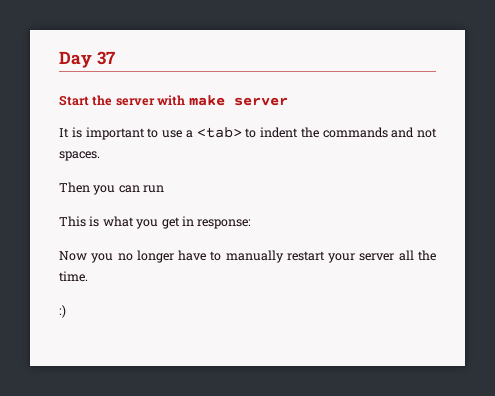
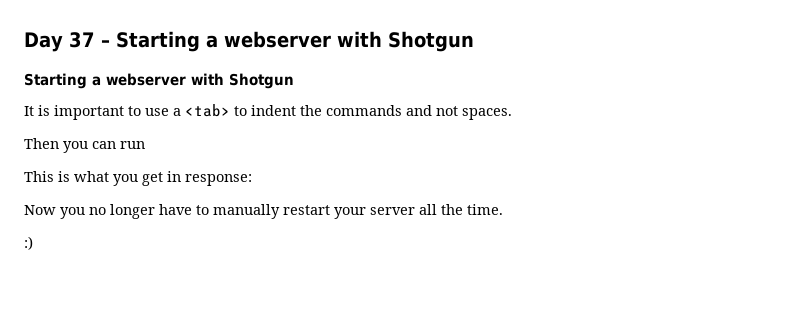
- Day 37
- Start the server with make server
+ Day 37 – Starting a webserver with Shotgun
+ Starting a webserver with Shotgun

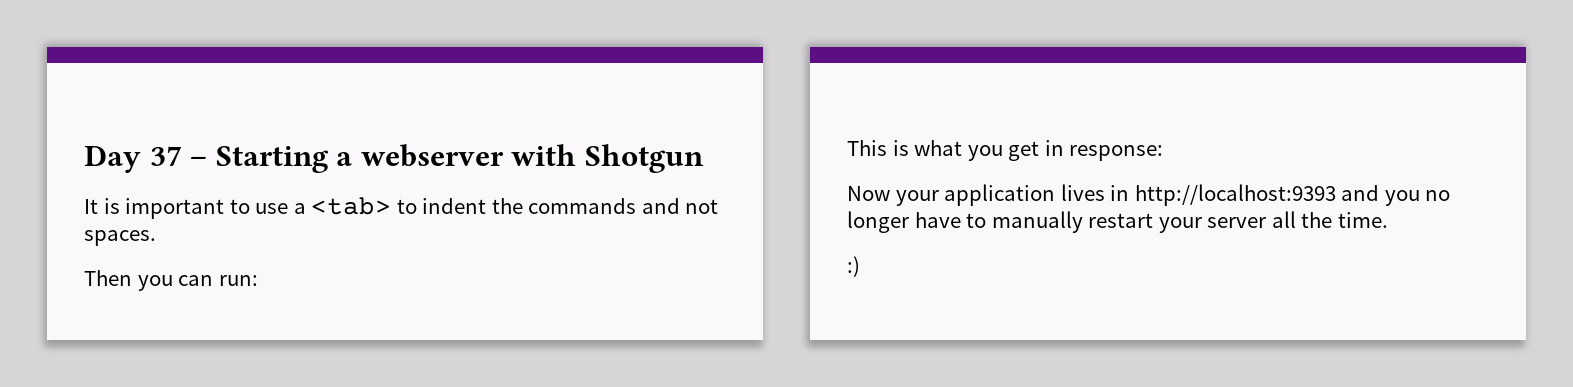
  Day 37 – Starting a webserver with Shotgun
- Starting a webserver with Shotgun
- Then you can run
+ Then you can run:
- Now you no longer have to manually restart your server all the time.
+ Now your application lives in http://localhost:9393 and you no longer have to manually restart your server all the time.

